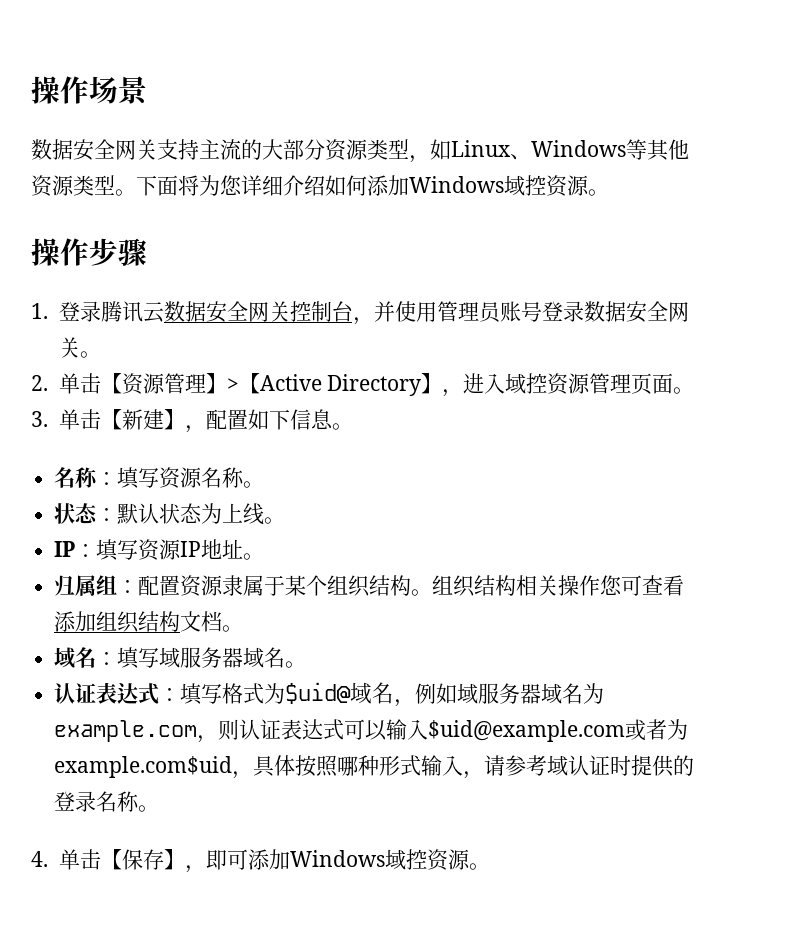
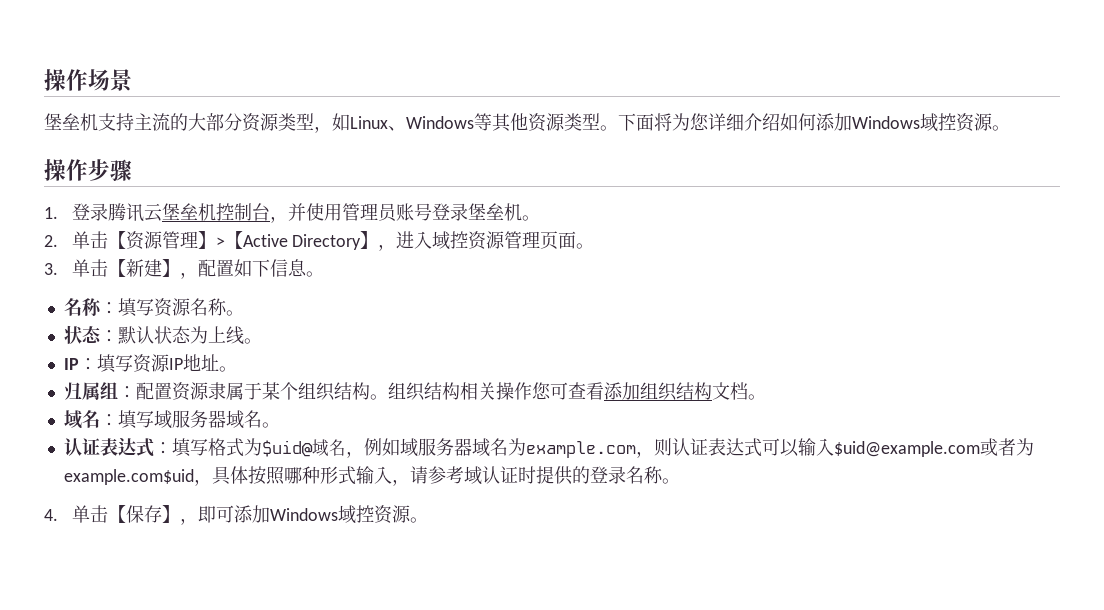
- 数据安全网关支持主流的大部分资源类型，如Linux、Windows等其他资源类型。
+ 堡垒机支持主流的大部分资源类型，如Linux、Windows等其他资源类型。
- 1.登录腾讯云数据安全网关控制台，并使用管理员账号登录数据安全网关。
+ 1.登录腾讯云堡垒机控制台，并使用管理员账号登录堡垒机。

